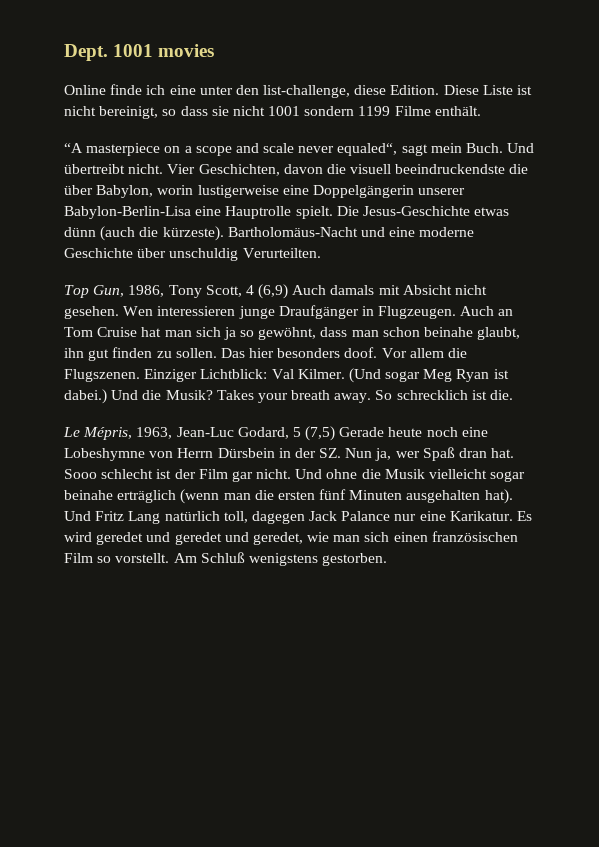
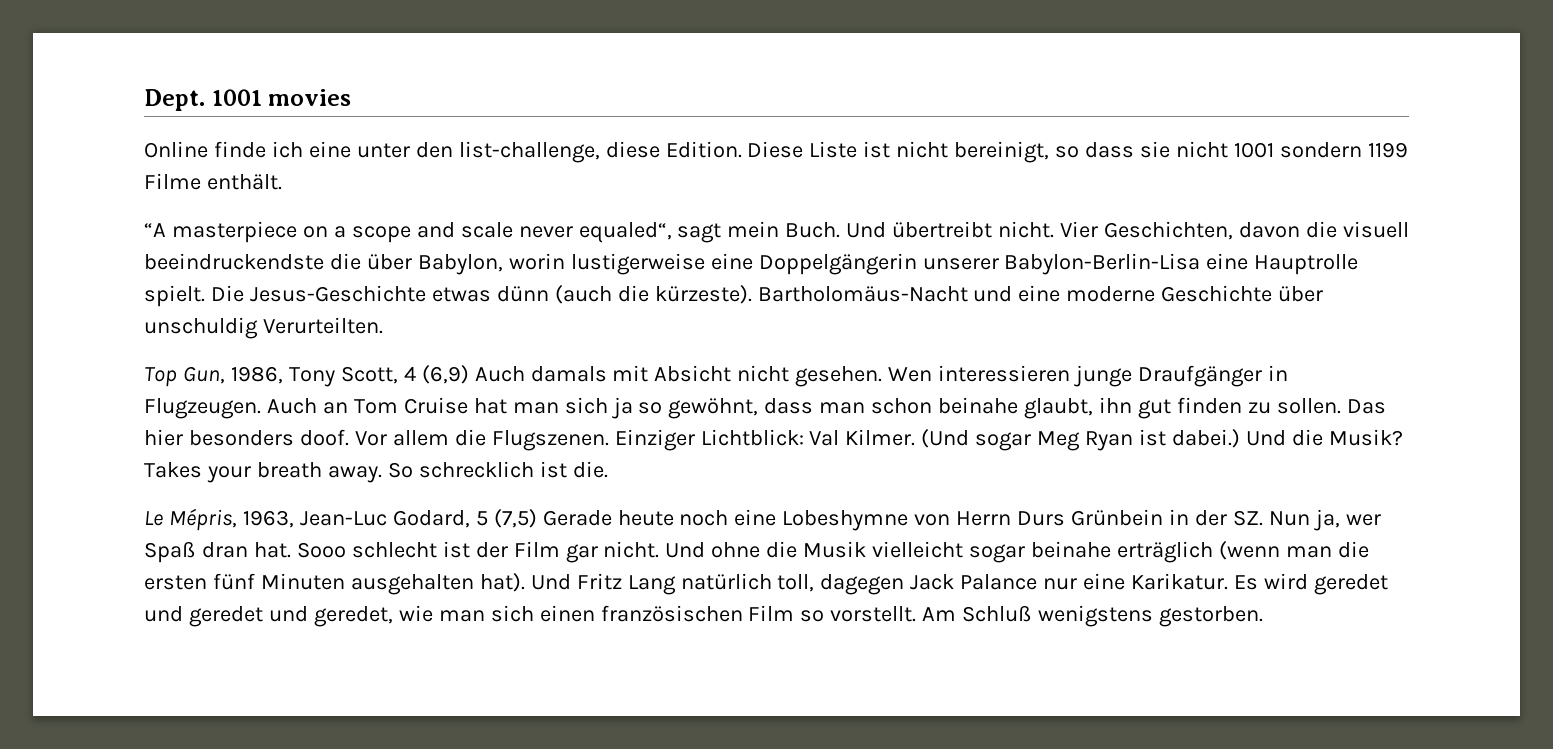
- Le Mépris, 1963, Jean-Luc Godard, 5 (7,5) Gerade heute noch eine Lobeshymne von Herrn Dürsbein in der SZ. Nun ja, wer Spaß dran hat.
+ Le Mépris, 1963, Jean-Luc Godard, 5 (7,5) Gerade heute noch eine Lobeshymne von Herrn Durs Grünbein in der SZ. Nun ja, wer Spaß dran hat.

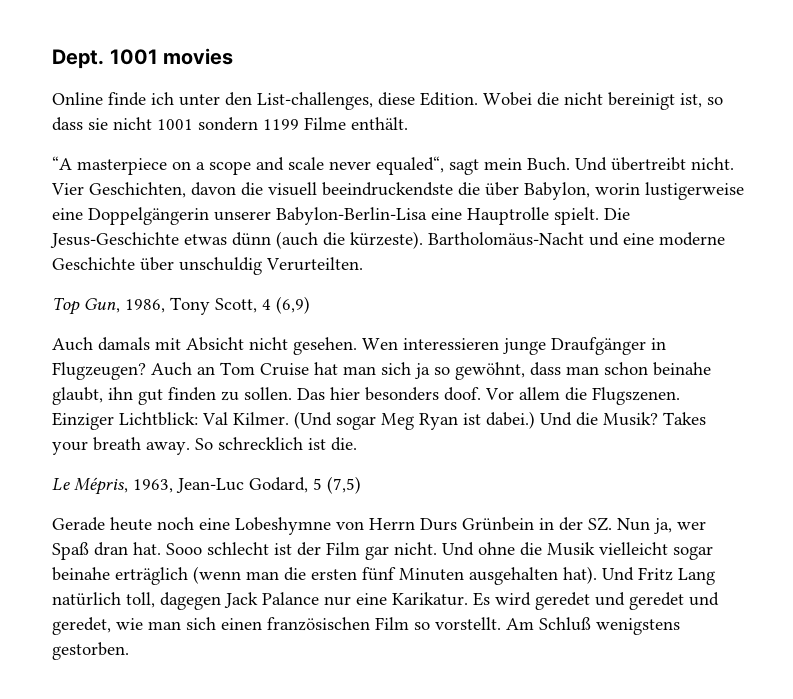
- Online finde ich eine unter den list-challenge, diese Edition.
+ Online finde ich unter den List-challenges, diese Edition.
- Diese Liste ist nicht bereinigt, so dass sie nicht 1001 sondern 1199 Filme enthält.
+ Wobei die nicht bereinigt ist, so dass sie nicht 1001 sondern 1199 Filme enthält.
- Top Gun, 1986, Tony Scott, 4 (6,9) Auch damals mit Absicht nicht gesehen.
+ Top Gun, 1986, Tony Scott, 4 (6,9)
+ Auch damals mit Absicht nicht gesehen.
- Wen interessieren junge Draufgänger in Flugzeugen.
+ Wen interessieren junge Draufgänger in Flugzeugen?
- Le Mépris, 1963, Jean-Luc Godard, 5 (7,5) Gerade heute noch eine Lobeshymne von Herrn Durs Grünbein in der SZ. Nun ja, wer Spaß dran hat.
+ Le Mépris, 1963, Jean-Luc Godard, 5 (7,5)
+ Gerade heute noch eine Lobeshymne von Herrn Durs Grünbein in der SZ. Nun ja, wer Spaß dran hat.

